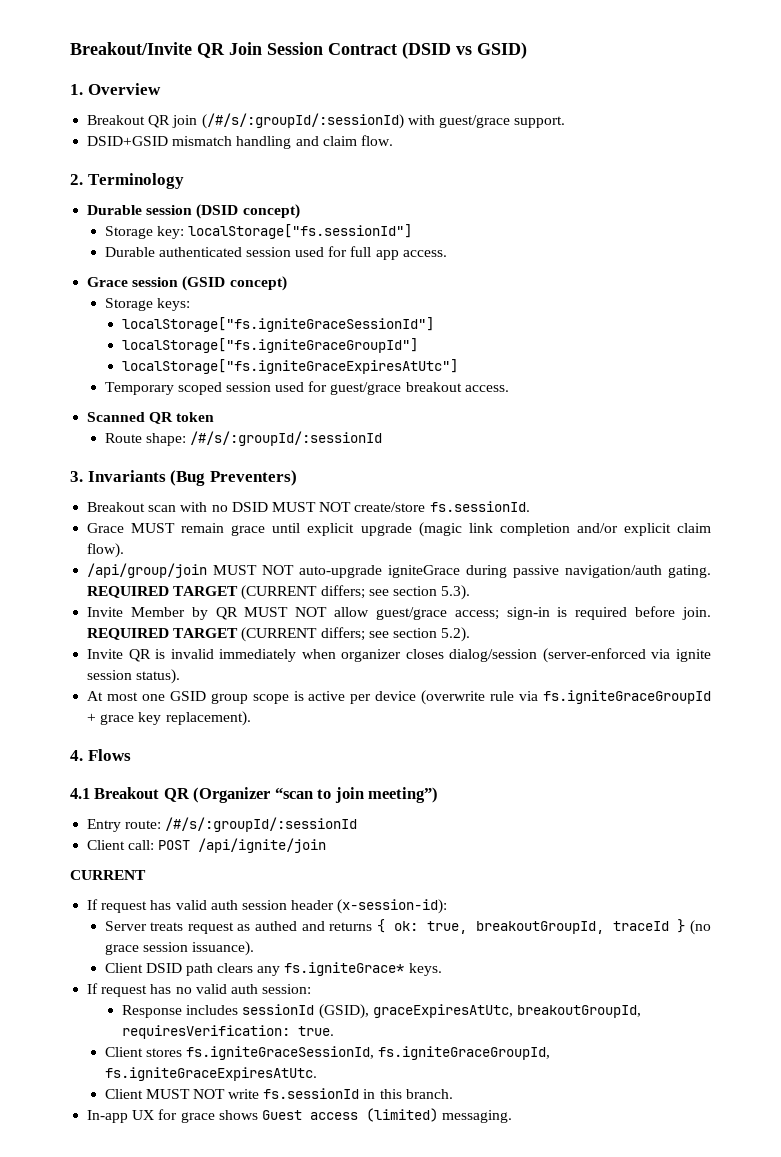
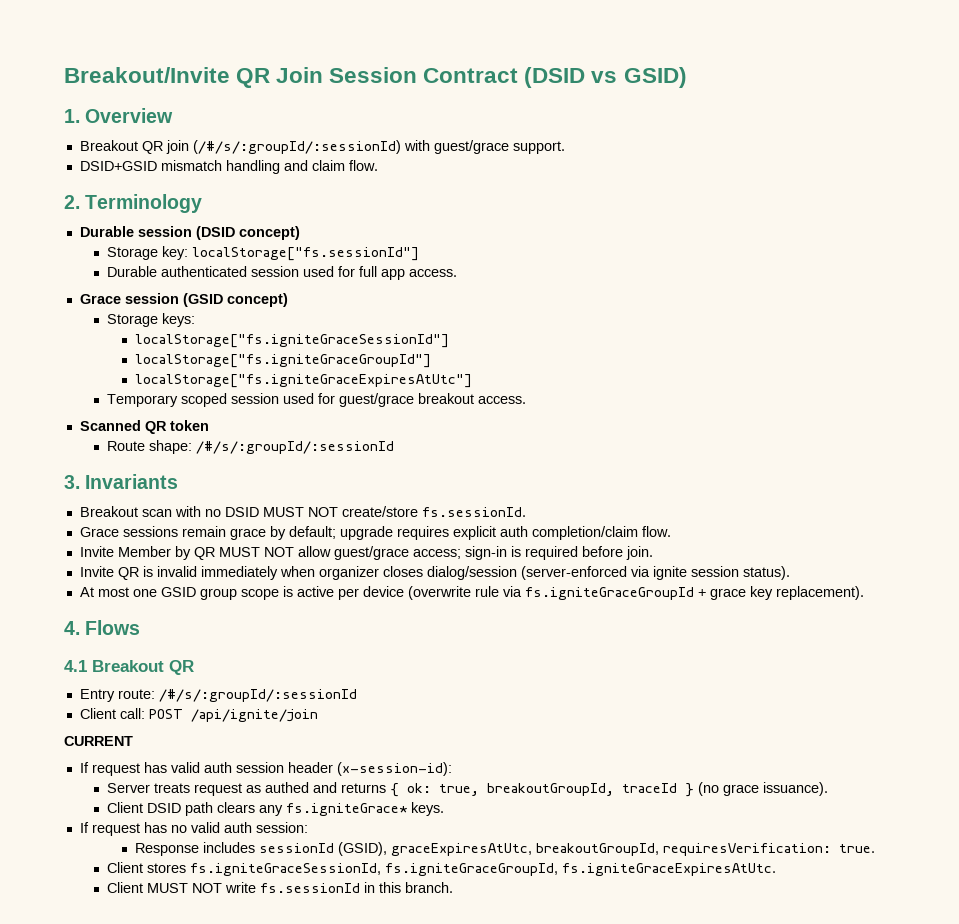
- 3. Invariants (Bug Preventers)
+ 3. Invariants
- Grace MUST remain grace until explicit upgrade (magic link completion and/or explicit claim flow).
- /api/group/join MUST NOT auto-upgrade igniteGrace during passive navigation/auth gating. REQUIRED TARGET (CURRENT differs; see section 5.3).
+ Grace sessions remain grace by default; upgrade requires explicit auth completion/claim flow.
- REQUIRED TARGET (CURRENT differs; see section 5.2).
- 4.1 Breakout QR (Organizer “scan to join meeting”)
+ 4.1 Breakout QR
- Server treats request as authed and returns { ok: true, breakoutGroupId, traceId } (no grace session issuance).
+ Server treats request as authed and returns { ok: true, breakoutGroupId, traceId } (no grace issuance).
- In-app UX for grace shows Guest access (limited) messaging.

